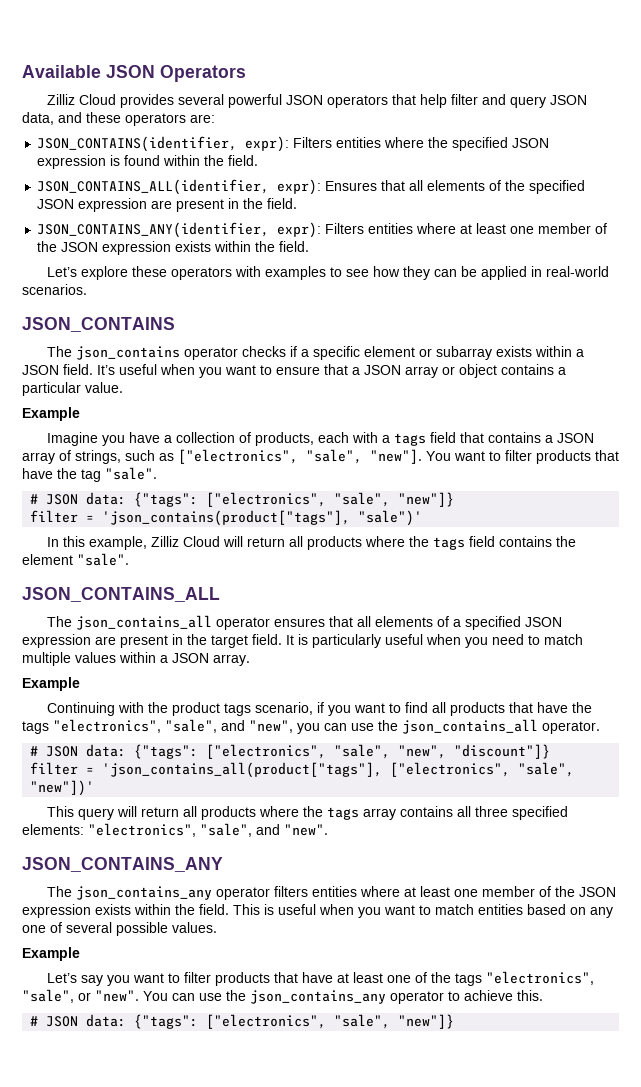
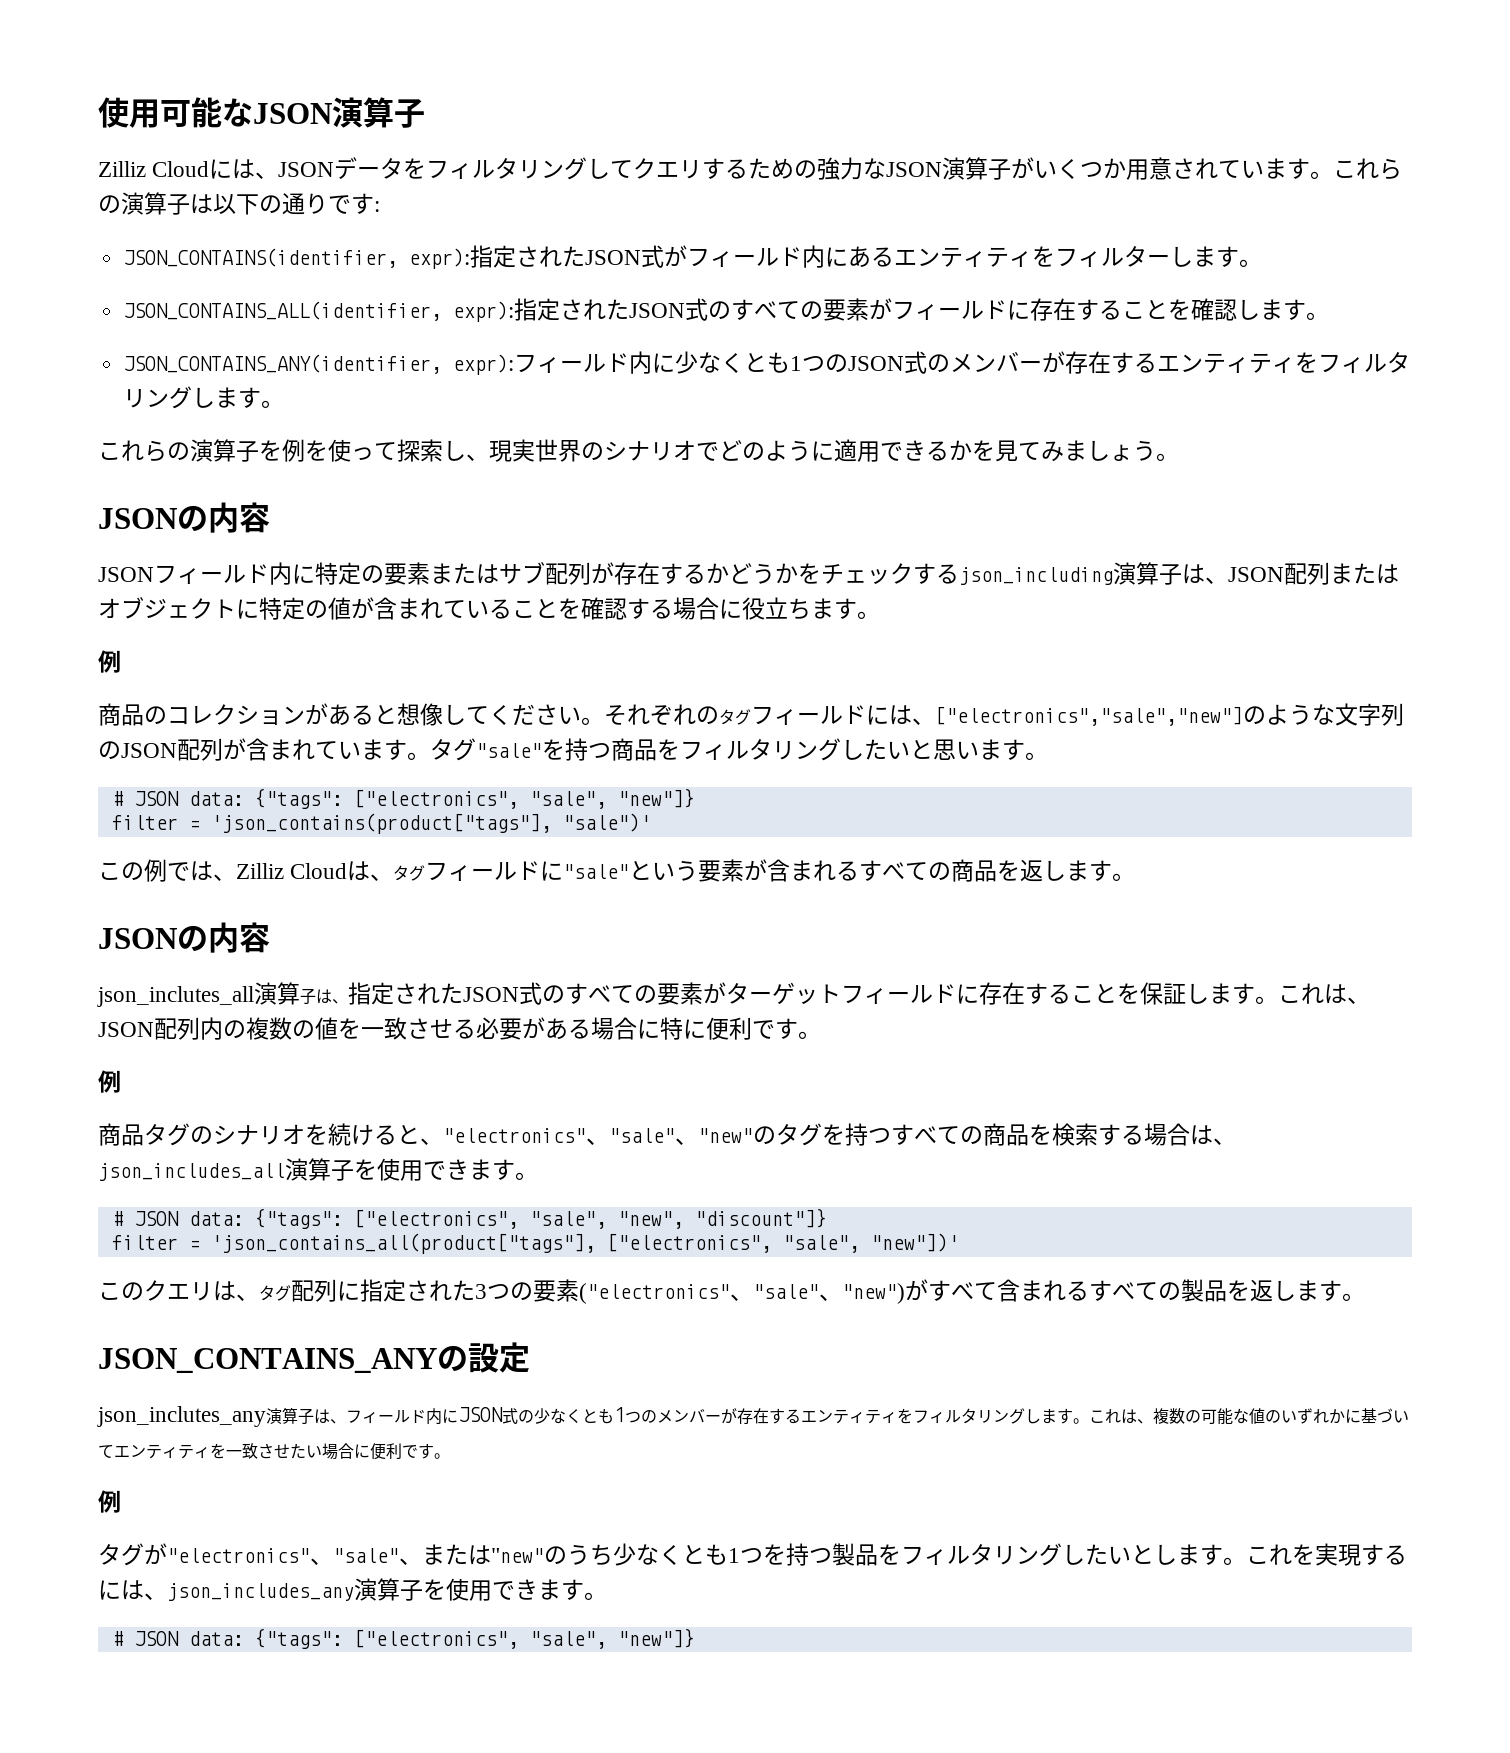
- Available JSON Operators
- Zilliz Cloud provides several powerful JSON operators that help filter and query JSON data, and these operators are:
- JSON_CONTAINS(identifier, expr): Filters entities where the specified JSON expression is found within the field.
- JSON_CONTAINS_ALL(identifier, expr): Ensures that all elements of the specified JSON expression are present in the field.
- JSON_CONTAINS_ANY(identifier, expr): Filters entities where at least one member of the JSON expression exists within the field.
- Let’s explore these operators with examples to see how they can be applied in real-world scenarios.
- JSON_CONTAINS
- The json_contains operator checks if a specific element or subarray exists within a JSON field. It’s useful when you want to ensure that a JSON array or object contains a particular value.
- Example
- Imagine you have a collection of products, each with a tags field that contains a JSON array of strings, such as ["electronics", "sale", "new"]. You want to filter products that have the tag "sale".
+ 使用可能なJSON演算子
+ Zilliz Cloudには、JSONデータをフィルタリングしてクエリするための強力なJSON演算子がいくつか用意されています。これらの演算子は以下の通りです:
+ JSON_CONTAINS(identifier, expr):指定されたJSON式がフィールド内にあるエンティティをフィルターします。
+ JSON_CONTAINS_ALL(identifier, expr):指定されたJSON式のすべての要素がフィールドに存在することを確認します。
+ JSON_CONTAINS_ANY(identifier, expr):フィールド内に少なくとも1つのJSON式のメンバーが存在するエンティティをフィルタリングします。
+ これらの演算子を例を使って探索し、現実世界のシナリオでどのように適用できるかを見てみましょう。
+ JSONの内容
+ JSONフィールド内に特定の要素またはサブ配列が存在するかどうかをチェックするjson_including演算子は、JSON配列またはオブジェクトに特定の値が含まれていることを確認する場合に役立ちます。
+ 例
+ 商品のコレクションがあると想像してください。それぞれのタグフィールドには、["electronics","sale","new"]のような文字列のJSON配列が含まれています。タグ"sale"を持つ商品をフィルタリングしたいと思います。
- In this example, Zilliz Cloud will return all products where the tags field contains the element "sale".
- JSON_CONTAINS_ALL
- The json_contains_all operator ensures that all elements of a specified JSON expression are present in the target field. It is particularly useful when you need to match multiple values within a JSON array.
- Example
- Continuing with the product tags scenario, if you want to find all products that have the tags "electronics", "sale", and "new", you can use the json_contains_all operator.
+ この例では、Zilliz Cloudは、タグフィールドに"sale"という要素が含まれるすべての商品を返します。
+ JSONの内容
+ json_inclutes_all演算子は、指定されたJSON式のすべての要素がターゲットフィールドに存在することを保証します。これは、JSON配列内の複数の値を一致させる必要がある場合に特に便利です。
+ 例
+ 商品タグのシナリオを続けると、"electronics"、"sale"、"new"のタグを持つすべての商品を検索する場合は、json_includes_all演算子を使用できます。
- This query will return all products where the tags array contains all three specified elements: "electronics", "sale", and "new".
- JSON_CONTAINS_ANY
- The json_contains_any operator filters entities where at least one member of the JSON expression exists within the field. This is useful when you want to match entities based on any one of several possible values.
- Example
- Let’s say you want to filter products that have at least one of the tags "electronics", "sale", or "new". You can use the json_contains_any operator to achieve this.
+ このクエリは、タグ配列に指定された3つの要素("electronics"、"sale"、"new")がすべて含まれるすべての製品を返します。
+ JSON_CONTAINS_ANYの設定
+ json_inclutes_any演算子は、フィールド内にJSON式の少なくとも1つのメンバーが存在するエンティティをフィルタリングします。これは、複数の可能な値のいずれかに基づいてエンティティを一致させたい場合に便利です。
+ 例
+ タグが"electronics"、"sale"、または"new"のうち少なくとも1つを持つ製品をフィルタリングしたいとします。これを実現するには、json_includes_any演算子を使用できます。

